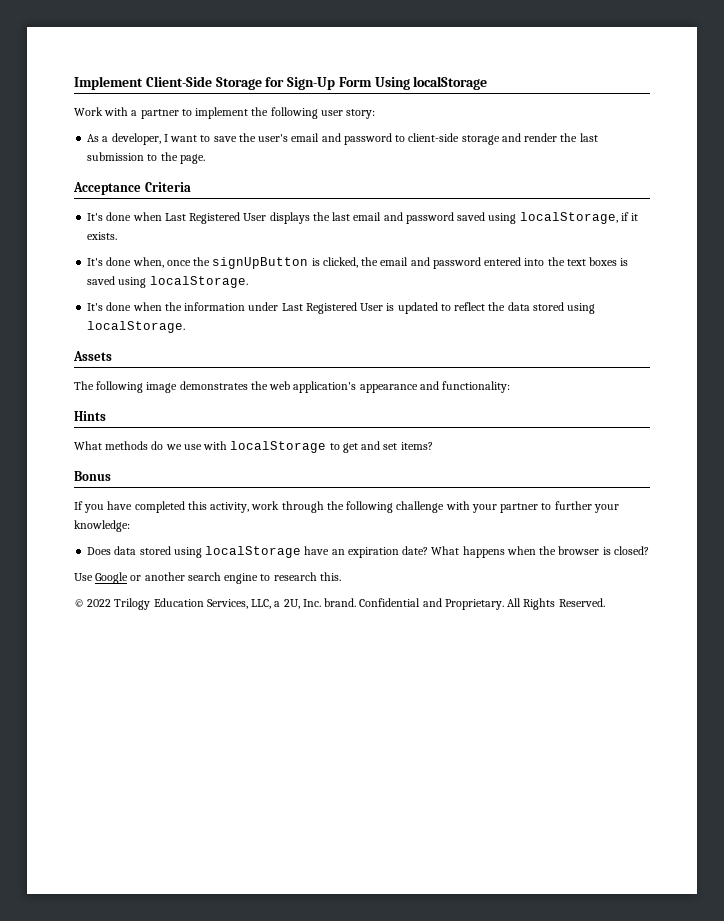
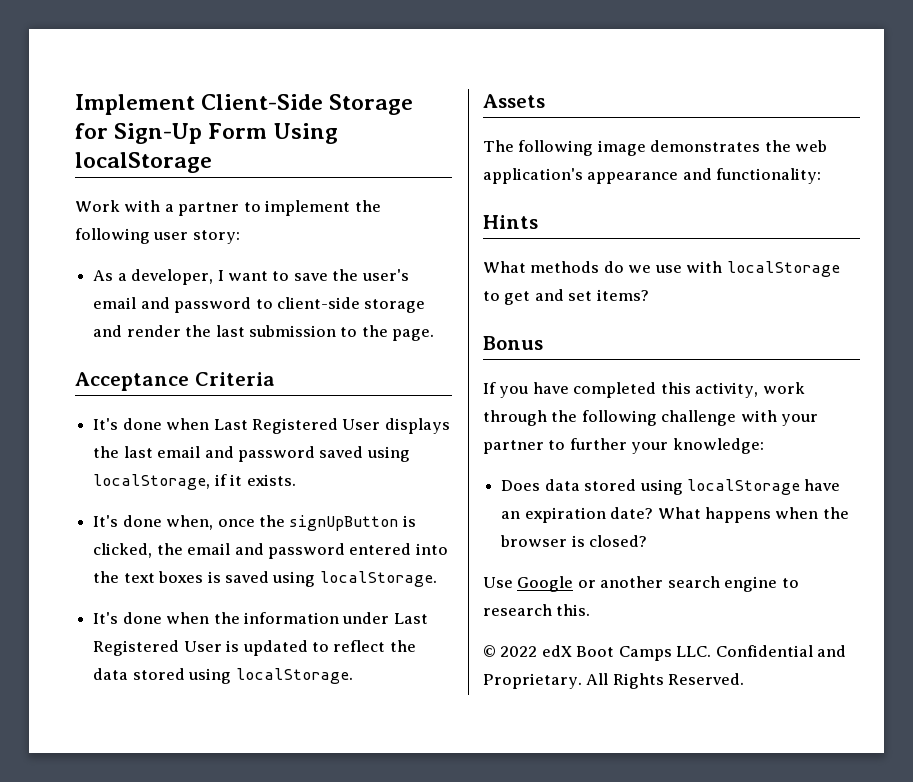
- © 2022 Trilogy Education Services, LLC, a 2U, Inc. brand. Confidential and Proprietary.
+ © 2022 edX Boot Camps LLC. Confidential and Proprietary.

